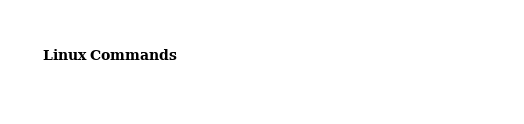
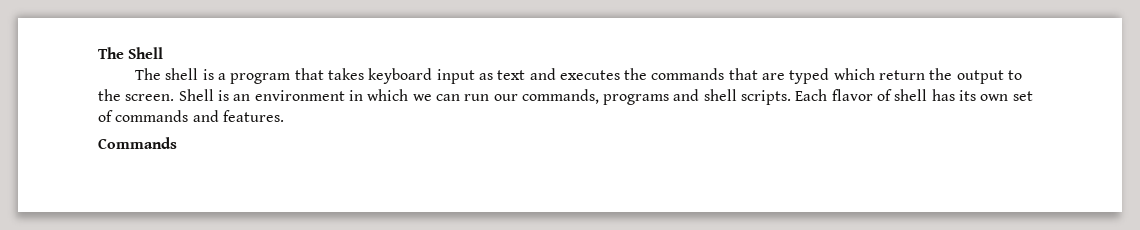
- Linux Commands
+ The Shell
+ The shell is a program that takes keyboard input as text and executes the commands that are typed which return the output to the screen. Shell is an environment in which we can run our commands, programs and shell scripts. Each flavor of shell has its own set of commands and features.
+ Commands

